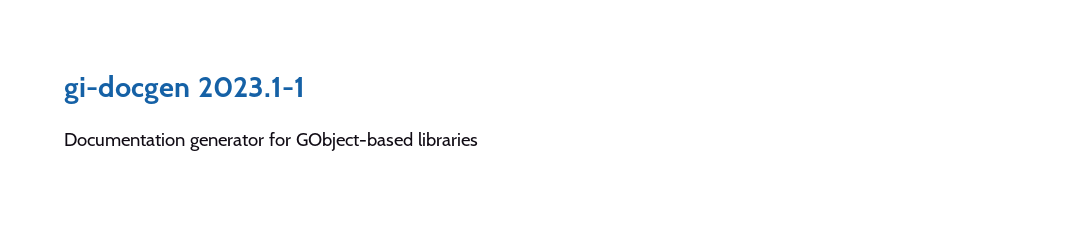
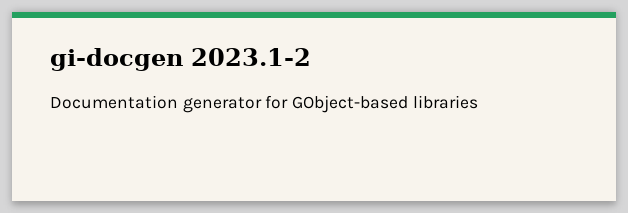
- gi-docgen 2023.1-1
+ gi-docgen 2023.1-2

